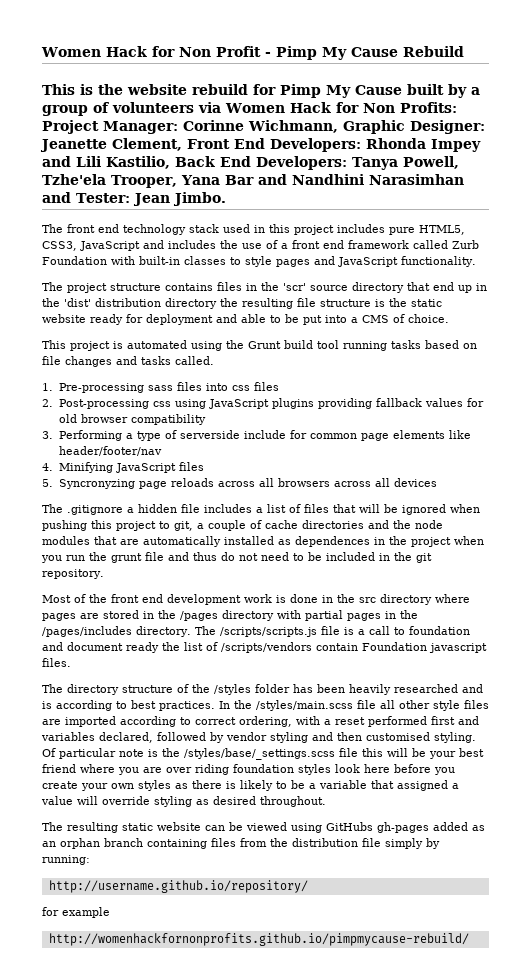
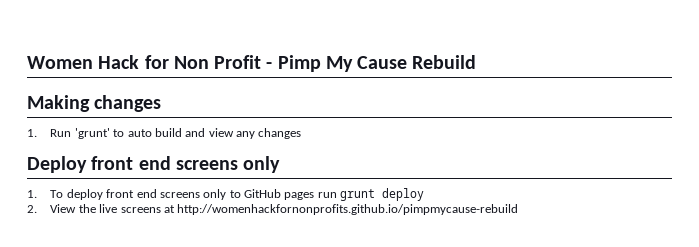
- This is the website rebuild for Pimp My Cause built by a group of volunteers via Women Hack for Non Profits: Project Manager: Corinne Wichmann, Graphic Designer: Jeanette Clement, Front End Developers: Rhonda Impey and Lili Kastilio, Back End Developers: Tanya Powell, Tzhe'ela Trooper, Yana Bar and Nandhini Narasimhan and Tester: Jean Jimbo.
- The front end technology stack used in this project includes pure HTML5, CSS3, JavaScript and includes the use of a front end framework called Zurb Foundation with built-in classes to style pages and JavaScript functionality.
- The project structure contains files in the 'scr' source directory that end up in the 'dist' distribution directory the resulting file structure is the static website ready for deployment and able to be put into a CMS of choice.
- This project is automated using the Grunt build tool running tasks based on file changes and tasks called.
- 1. Pre-processing sass files into css files
- 2. Post-processing css using JavaScript plugins providing fallback values for old browser compatibility
- 3. Performing a type of serverside include for common page elements like header/footer/nav
- 4. Minifying JavaScript files
- 5. Syncronyzing page reloads across all browsers across all devices
- The .gitignore a hidden file includes a list of files that will be ignored when pushing this project to git, a couple of cache directories and the node modules that are automatically installed as dependences in the project when you run the grunt file and thus do not need to be included in the git repository.
- Most of the front end development work is done in the src directory where pages are stored in the /pages directory with partial pages in the /pages/includes directory. The /scripts/scripts.js file is a call to foundation and document ready the list of /scripts/vendors contain Foundation javascript files.
- The directory structure of the /styles folder has been heavily researched and is according to best practices. In the /styles/main.scss file all other style files are imported according to correct ordering, with a reset performed first and variables declared, followed by vendor styling and then customised styling. Of particular note is the /styles/base/_settings.scss file this will be your best friend where you are over riding foundation styles look here before you create your own styles as there is likely to be a variable that assigned a value will override styling as desired throughout.
- The resulting static website can be viewed using GitHubs gh-pages added as an orphan branch containing files from the distribution file simply by running:
- http://username.github.io/repository/
- for example
- http://womenhackfornonprofits.github.io/pimpmycause-rebuild/
+ Making changes
+ 1. Run 'grunt' to auto build and view any changes
+ Deploy front end screens only
+ 1. To deploy front end screens only to GitHub pages run grunt deploy
+ 2. View the live screens at http://womenhackfornonprofits.github.io/pimpmycause-rebuild

